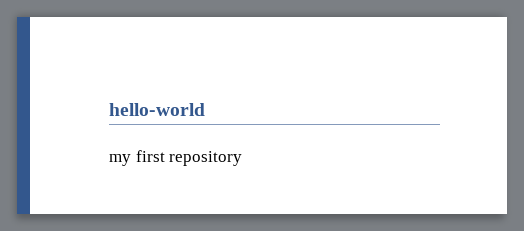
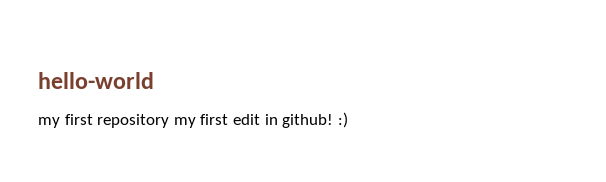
- my first repository
+ my first repository my first edit in github! :)

